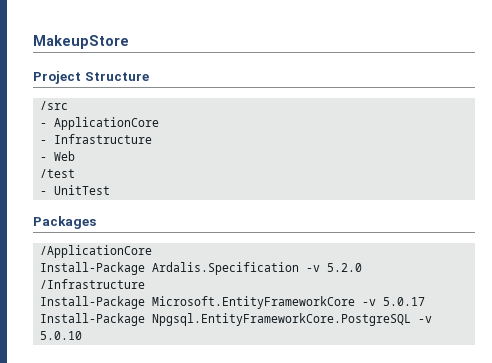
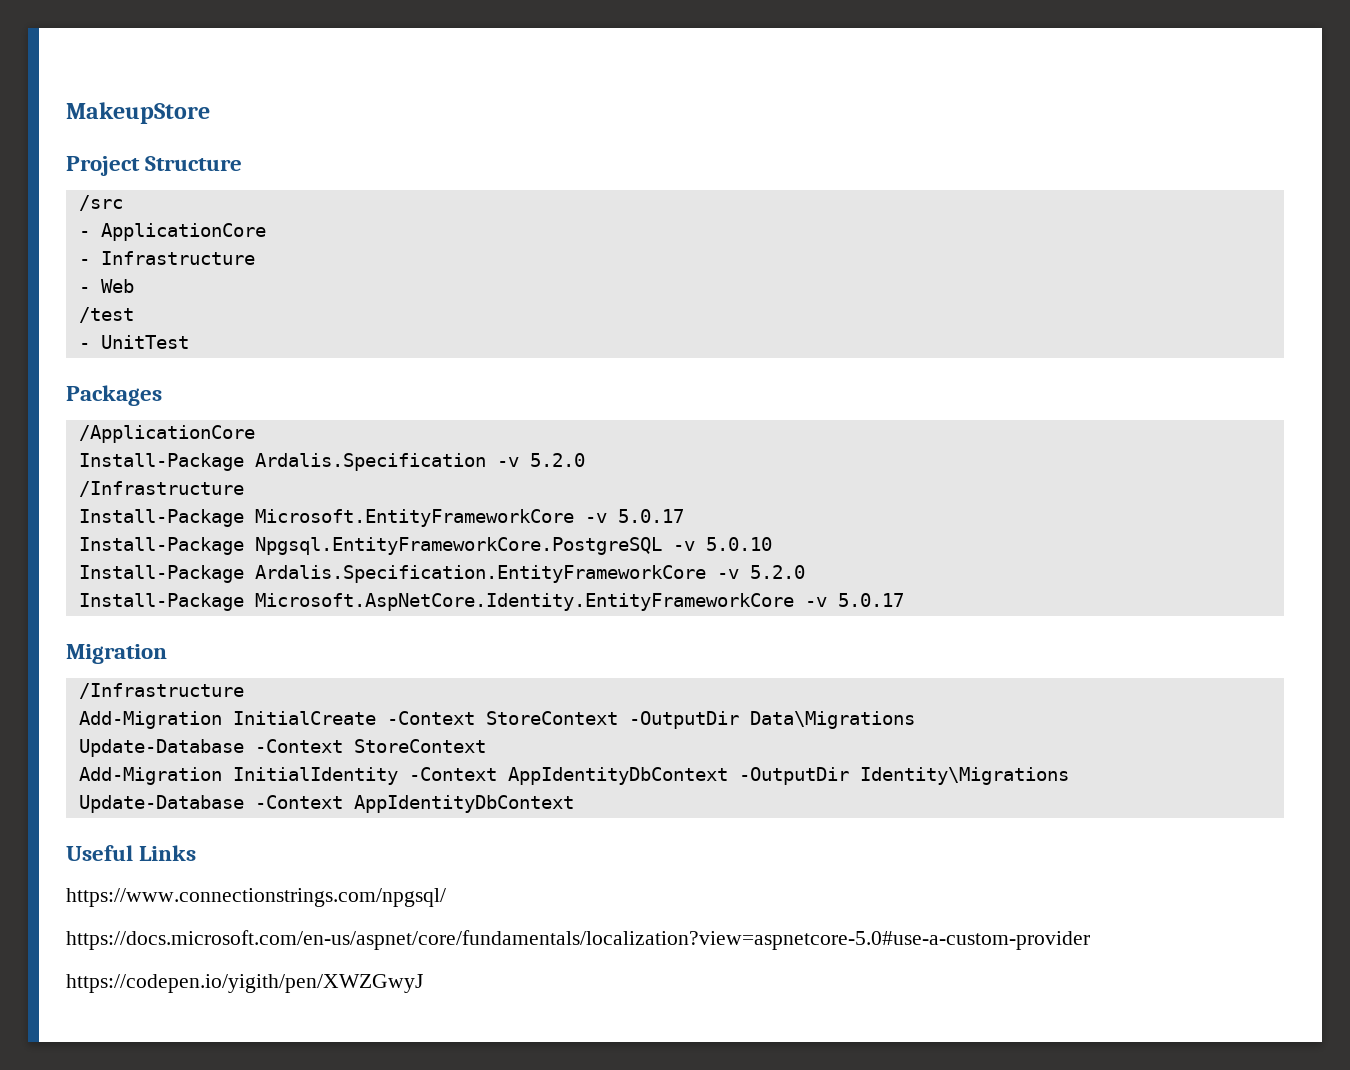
+ Install-Package Ardalis.Specification.EntityFrameworkCore -v 5.2.0
+ Install-Package Microsoft.AspNetCore.Identity.EntityFrameworkCore -v 5.0.17
+ Migration
+ /Infrastructure
+ Add-Migration InitialCreate -Context StoreContext -OutputDir Data\Migrations
+ Update-Database -Context StoreContext
+ Add-Migration InitialIdentity -Context AppIdentityDbContext -OutputDir Identity\Migrations
+ Update-Database -Context AppIdentityDbContext
+ Useful Links
+ https://www.connectionstrings.com/npgsql/
+ https://docs.microsoft.com/en-us/aspnet/core/fundamentals/localization?view=aspnetcore-5.0#use-a-custom-provider
+ https://codepen.io/yigith/pen/XWZGwyJ

